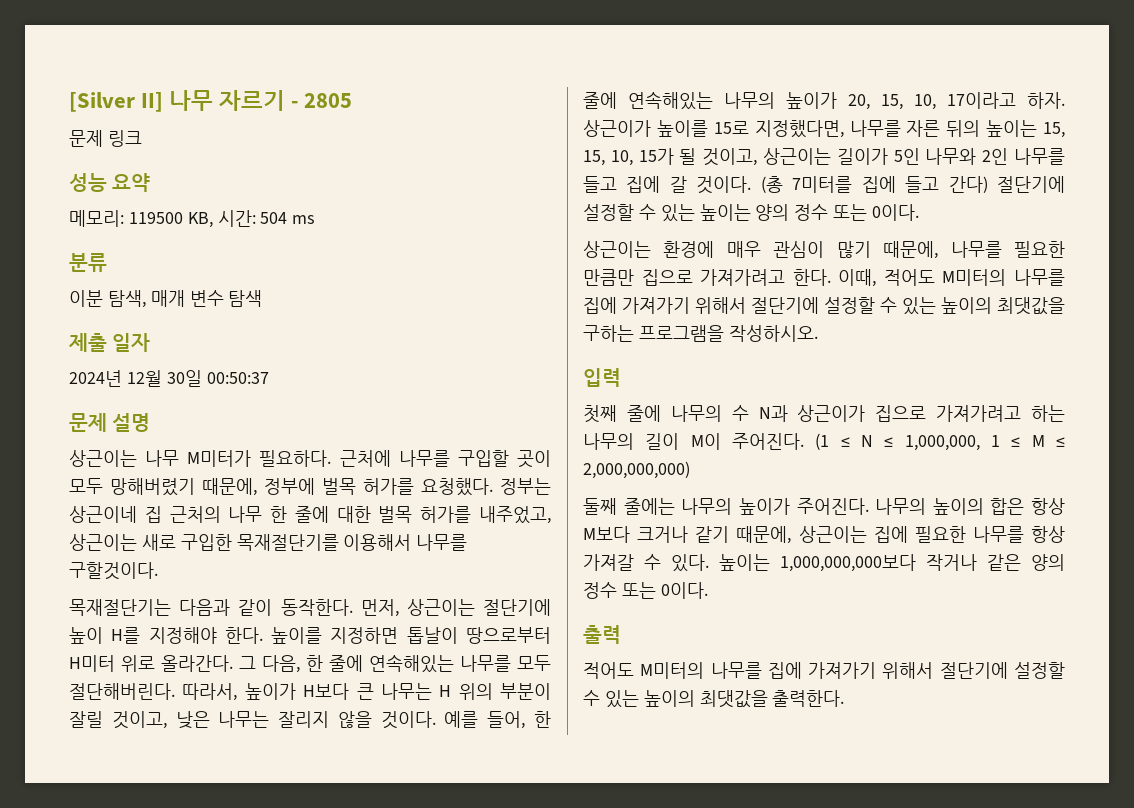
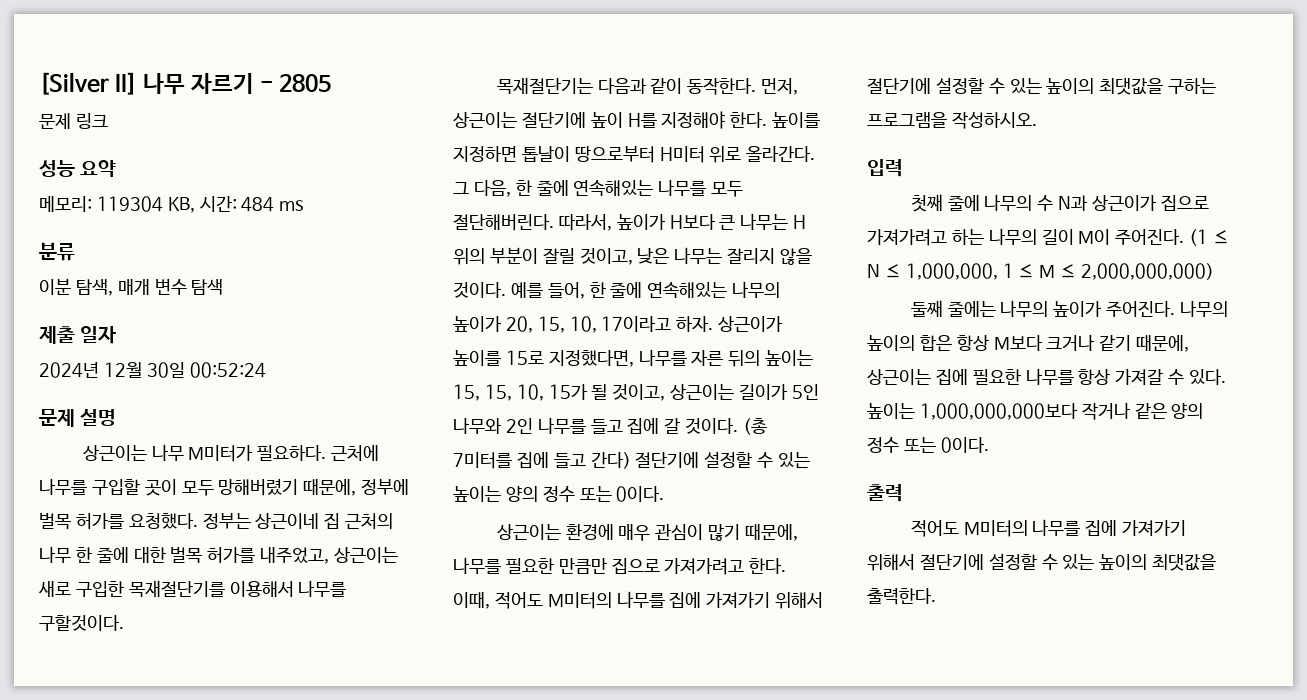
- 메모리: 119500 KB, 시간: 504 ms
+ 메모리: 119304 KB, 시간: 484 ms
- 2024년 12월 30일 00:50:37
+ 2024년 12월 30일 00:52:24

